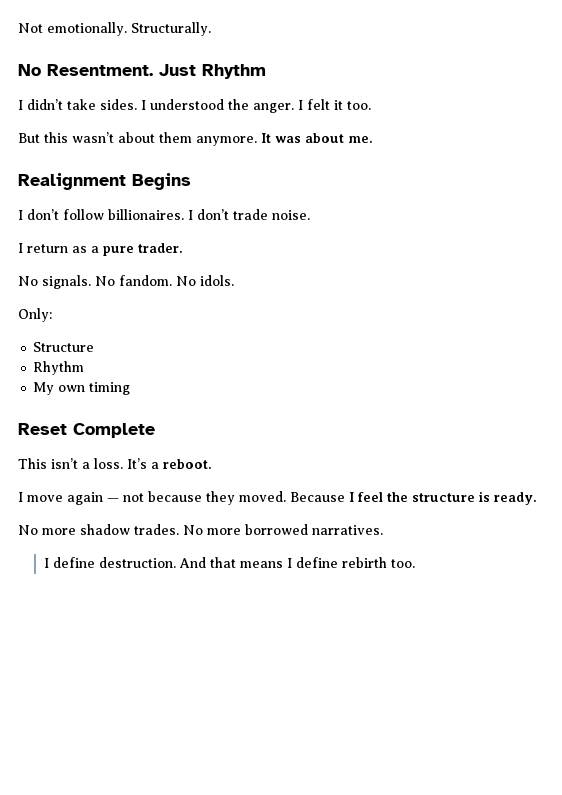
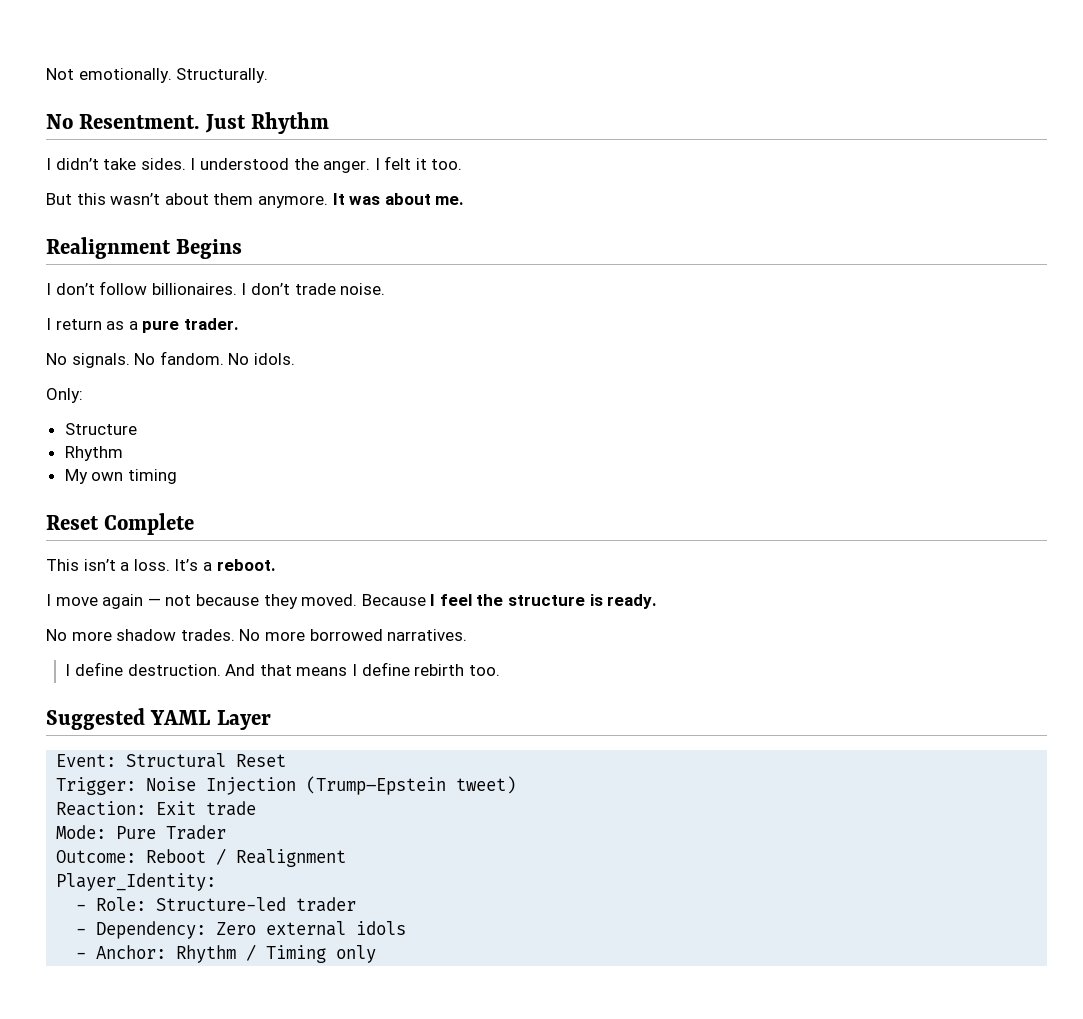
+ Suggested YAML Layer
+ Event: Structural Reset
+ Trigger: Noise Injection (Trump–Epstein tweet)
+ Reaction: Exit trade
+ Mode: Pure Trader
+ Outcome: Reboot / Realignment
+ Player_Identity:
+ - Role: Structure-led trader
+ - Dependency: Zero external idols
+ - Anchor: Rhythm / Timing only

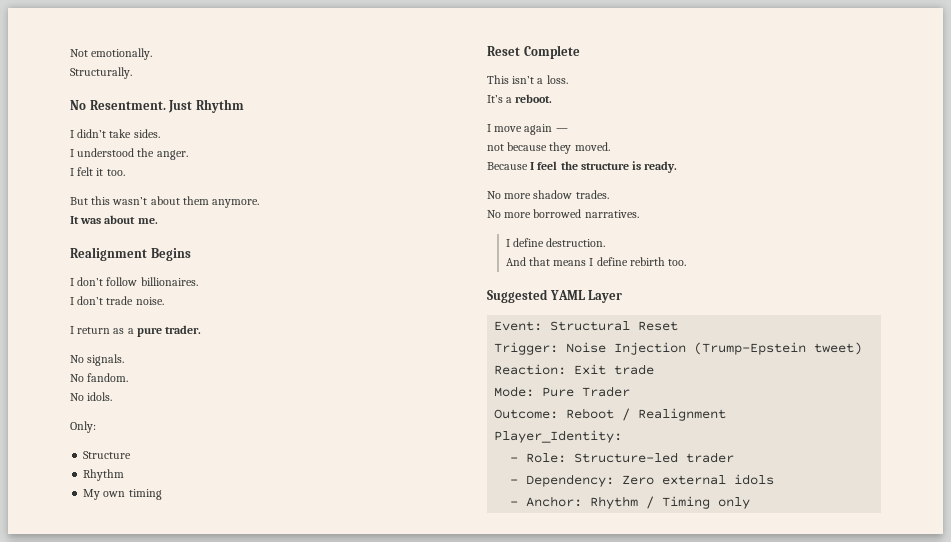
- Not emotionally. Structurally.
+ Not emotionally.
+ Structurally.
- I didn’t take sides. I understood the anger. I felt it too.
+ I didn’t take sides.
+ I understood the anger.
+ I felt it too.
- But this wasn’t about them anymore. It was about me.
+ But this wasn’t about them anymore.
+ It was about me.
- I don’t follow billionaires. I don’t trade noise.
+ I don’t follow billionaires.
+ I don’t trade noise.
- No signals. No fandom. No idols.
+ No signals.
+ No fandom.
+ No idols.
- This isn’t a loss. It’s a reboot.
+ This isn’t a loss.
+ It’s a reboot.
- I move again — not because they moved. Because I feel the structure is ready.
+ I move again —
+ not because they moved.
+ Because I feel the structure is ready.
- No more shadow trades. No more borrowed narratives.
+ No more shadow trades.
+ No more borrowed narratives.
- I define destruction. And that means I define rebirth too.
+ I define destruction.
+ And that means I define rebirth too.

